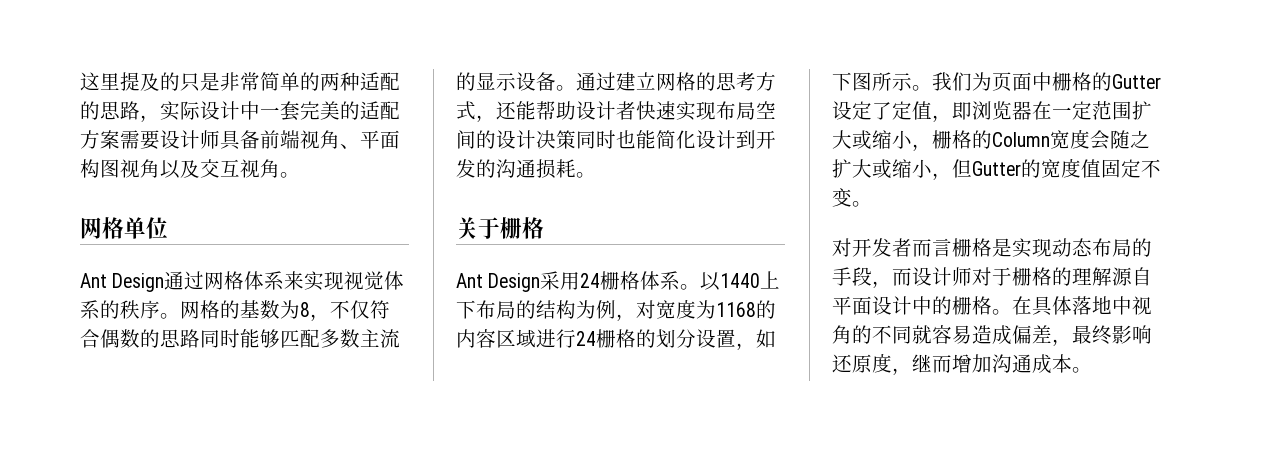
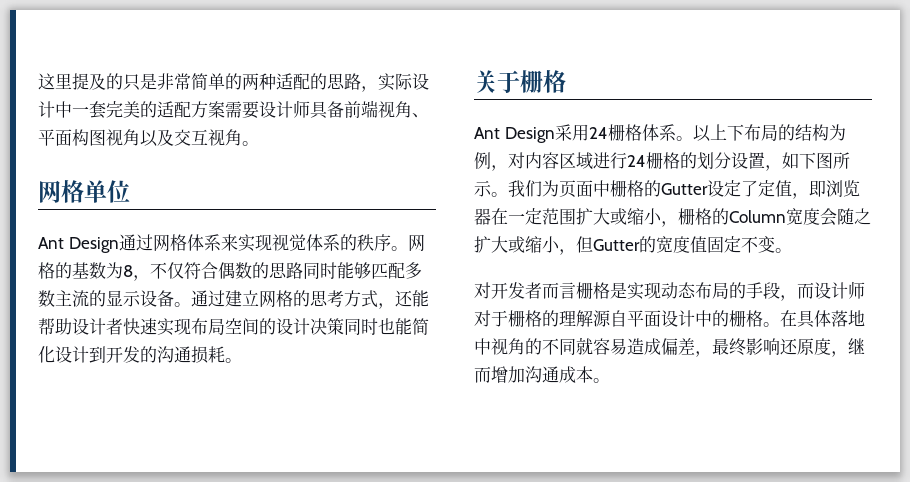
- 以1440上下布局的结构为例，对宽度为1168的内容区域进行24栅格的划分设置，如下图所示。
+ 以上下布局的结构为例，对内容区域进行24栅格的划分设置，如下图所示。

